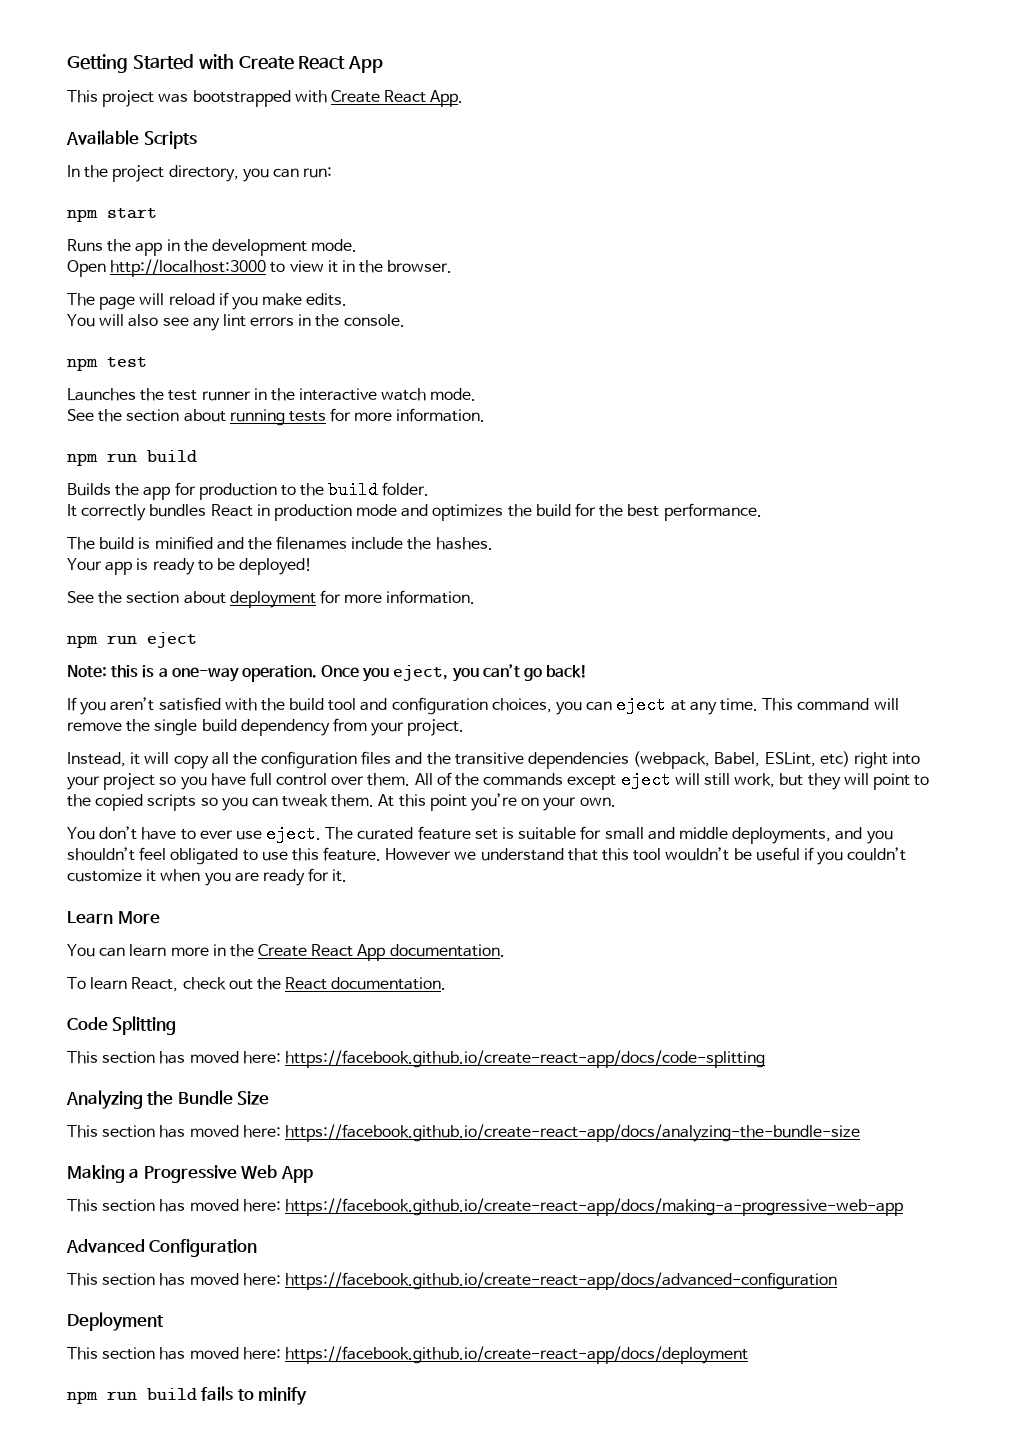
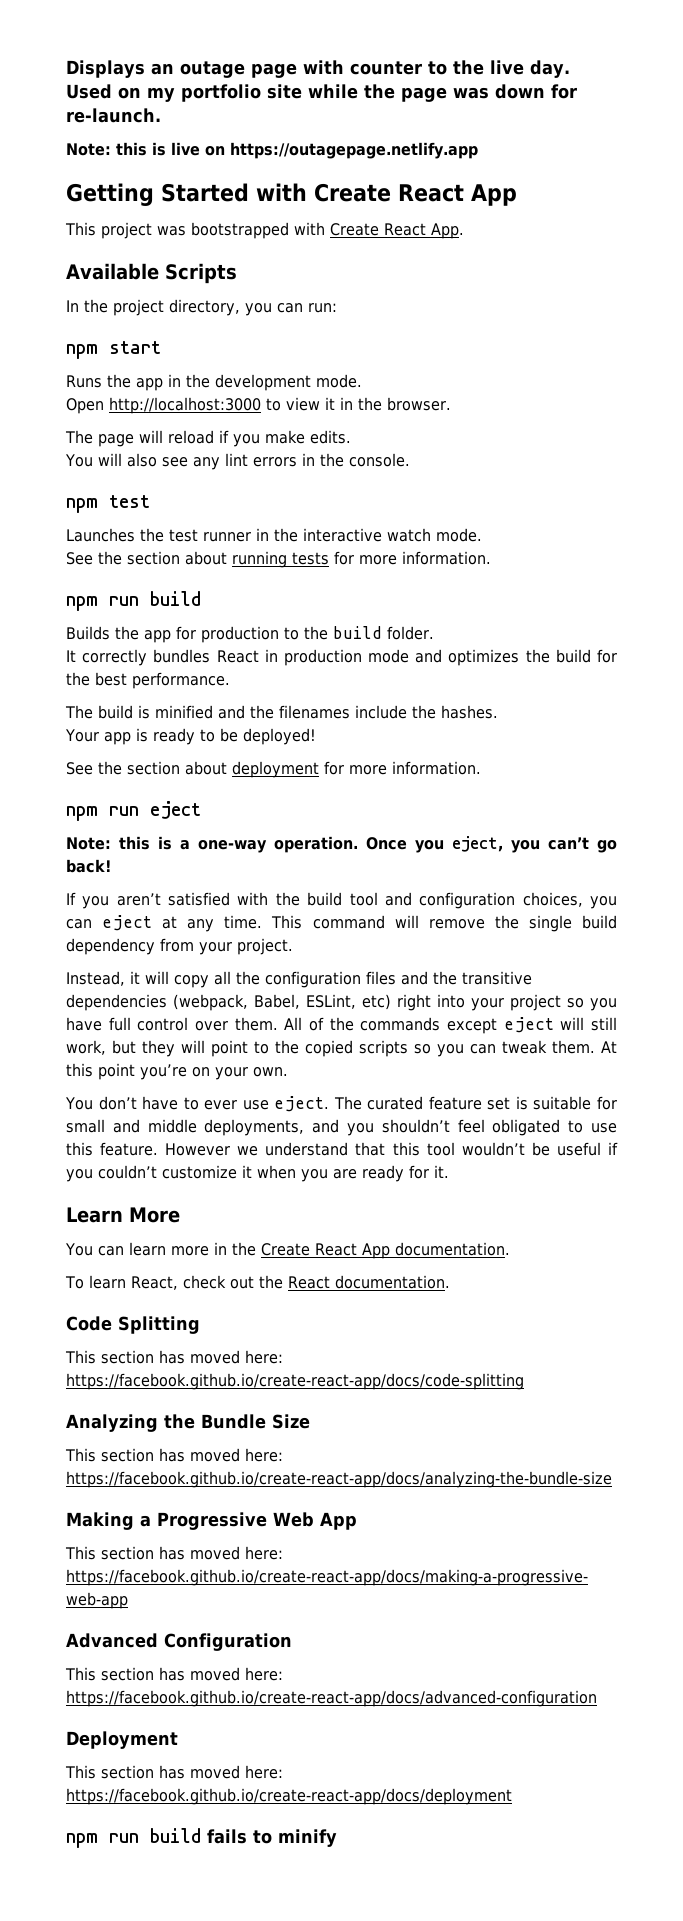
+ Displays an outage page with counter to the live day. Used on my portfolio site while the page was down for re-launch.
+ Note: this is live on https://outagepage.netlify.app

